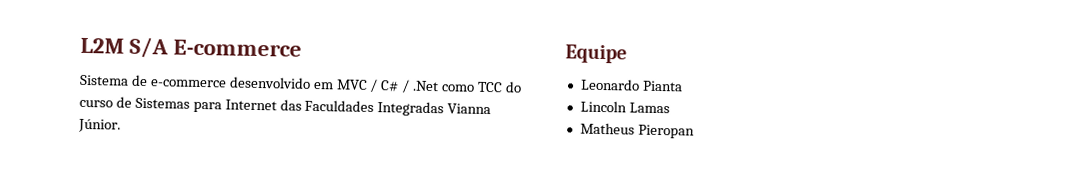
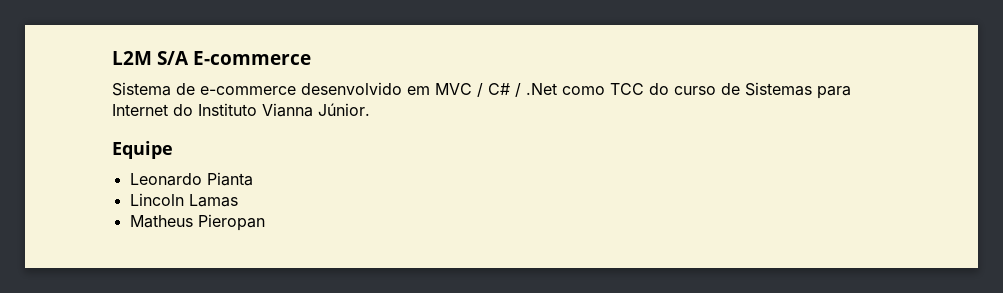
- Sistema de e-commerce desenvolvido em MVC / C# / .Net como TCC do curso de Sistemas para Internet das Faculdades Integradas Vianna Júnior.
+ Sistema de e-commerce desenvolvido em MVC / C# / .Net como TCC do curso de Sistemas para Internet do Instituto Vianna Júnior.

